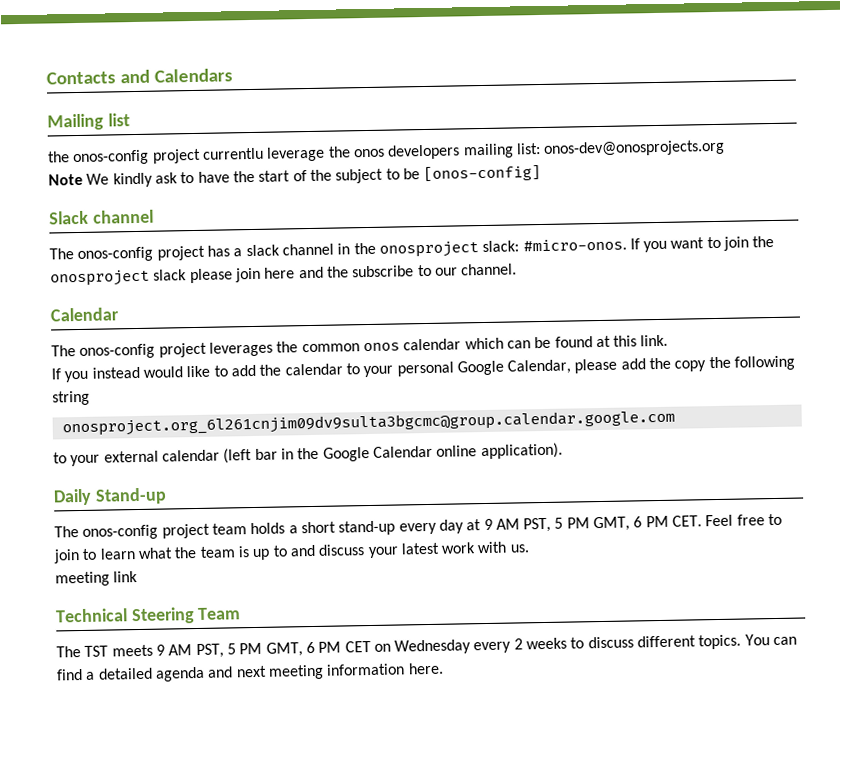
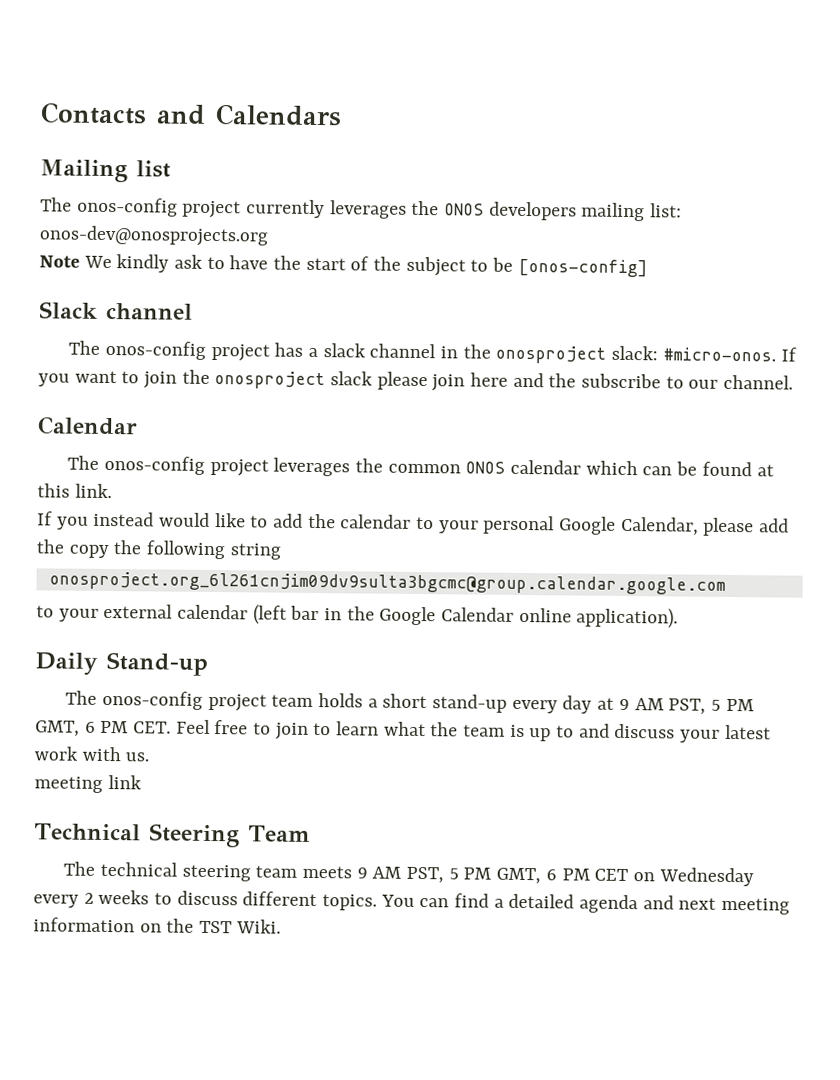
- the onos-config project currentlu leverage the onos developers mailing list: onos-dev@onosprojects.org
+ The onos-config project currently leverages the ONOS developers mailing list: onos-dev@onosprojects.org
- The onos-config project leverages the common onos calendar which can be found at this link.
+ The onos-config project leverages the common ONOS calendar which can be found at this link.
- The TST meets 9 AM PST, 5 PM GMT, 6 PM CET on Wednesday every 2 weeks to discuss different topics.
+ The technical steering team meets 9 AM PST, 5 PM GMT, 6 PM CET on Wednesday every 2 weeks to discuss different topics.
- You can find a detailed agenda and next meeting information here.
+ You can find a detailed agenda and next meeting information on the TST Wiki.

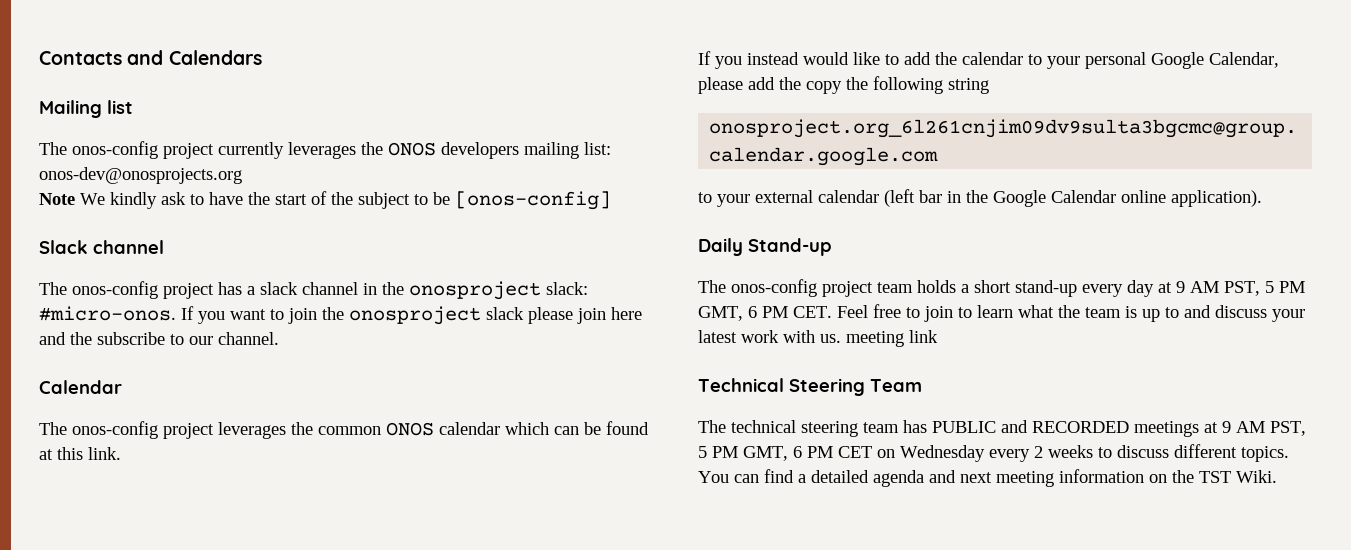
- The onos-config project team holds a short stand-up every day at 9 AM PST, 5 PM GMT, 6 PM CET. Feel free to join to learn what the team is up to and discuss your latest work with us.
- meeting link
+ The onos-config project team holds a short stand-up every day at 9 AM PST, 5 PM GMT, 6 PM CET. Feel free to join to learn what the team is up to and discuss your latest work with us. meeting link
- The technical steering team meets 9 AM PST, 5 PM GMT, 6 PM CET on Wednesday every 2 weeks to discuss different topics.
+ The technical steering team has PUBLIC and RECORDED meetings at 9 AM PST, 5 PM GMT, 6 PM CET on Wednesday every 2 weeks to discuss different topics.

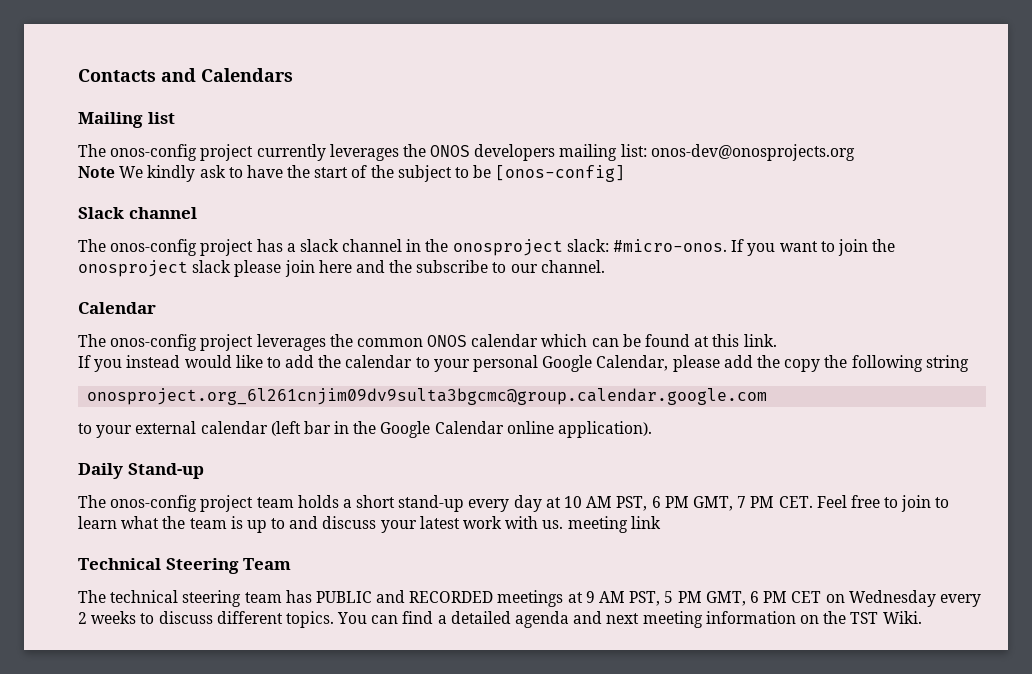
- The onos-config project team holds a short stand-up every day at 9 AM PST, 5 PM GMT, 6 PM CET. Feel free to join to learn what the team is up to and discuss your latest work with us. meeting link
+ The onos-config project team holds a short stand-up every day at 10 AM PST, 6 PM GMT, 7 PM CET. Feel free to join to learn what the team is up to and discuss your latest work with us. meeting link

